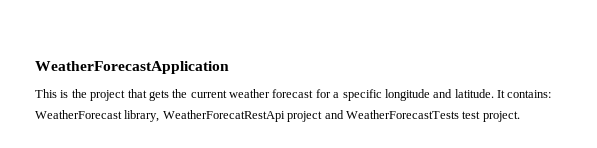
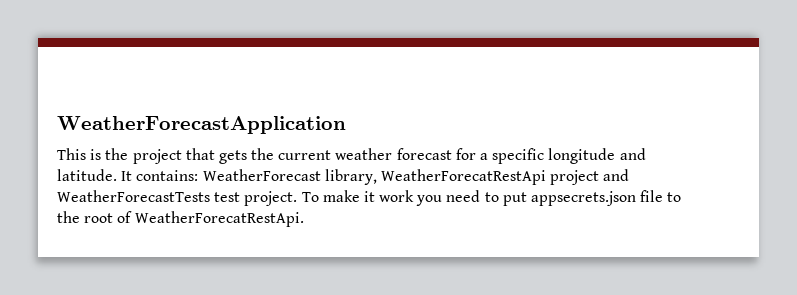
+ To make it work you need to put appsecrets.json file to the root of WeatherForecatRestApi.

